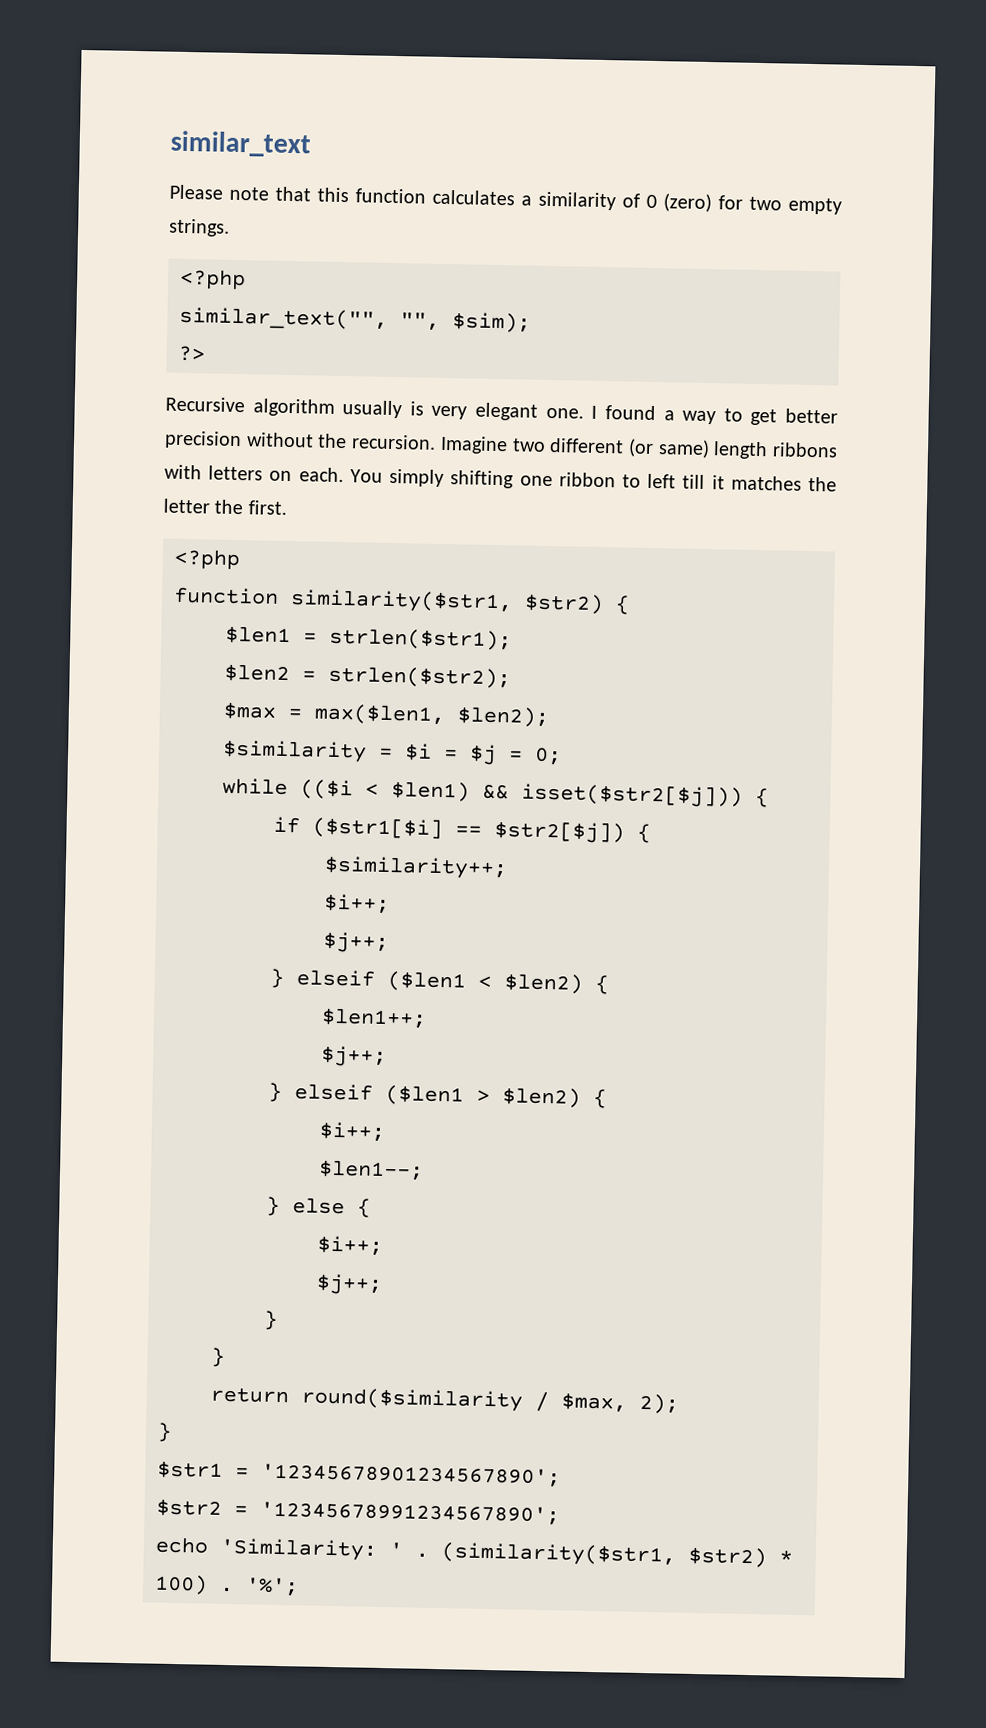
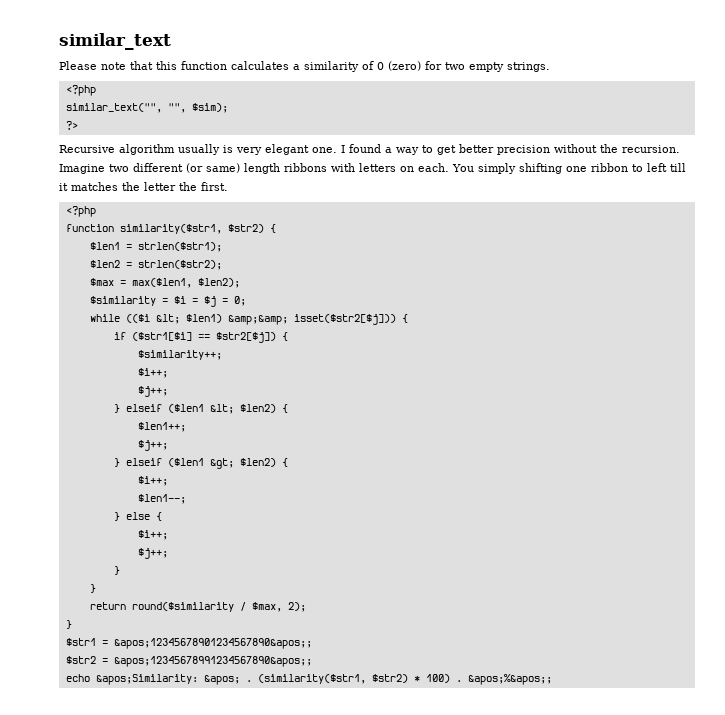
- while (($i < $len1) && isset($str2[$j])) {
+ while (($i &lt; $len1) &amp;&amp; isset($str2[$j])) {
- } elseif ($len1 < $len2) {
+ } elseif ($len1 &lt; $len2) {
- } elseif ($len1 > $len2) {
+ } elseif ($len1 &gt; $len2) {
- $str1 = '12345678901234567890';
+ $str1 = &apos;12345678901234567890&apos;;
- $str2 = '12345678991234567890';
+ $str2 = &apos;12345678991234567890&apos;;
- echo 'Similarity: ' .
+ echo &apos;Similarity: &apos; .
- '%';
+ &apos;%&apos;;

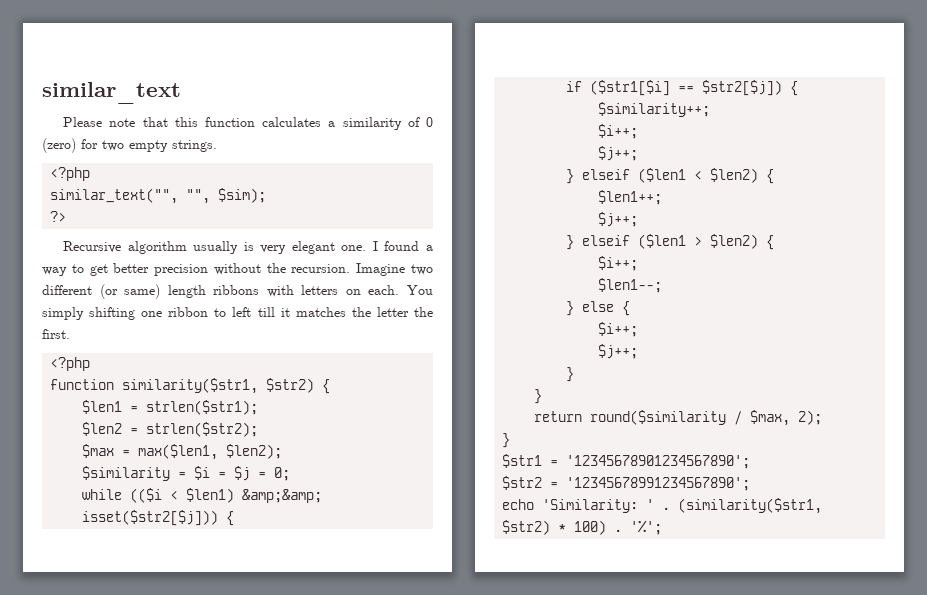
- while (($i &lt; $len1) &amp;&amp; isset($str2[$j])) {
+ while (($i < $len1) &amp;&amp; isset($str2[$j])) {
- } elseif ($len1 &lt; $len2) {
+ } elseif ($len1 < $len2) {
- } elseif ($len1 &gt; $len2) {
+ } elseif ($len1 > $len2) {
- $str1 = &apos;12345678901234567890&apos;;
+ $str1 = '12345678901234567890';
- $str2 = &apos;12345678991234567890&apos;;
+ $str2 = '12345678991234567890';
- echo &apos;Similarity: &apos; .
+ echo 'Similarity: ' .
- &apos;%&apos;;
+ '%';

